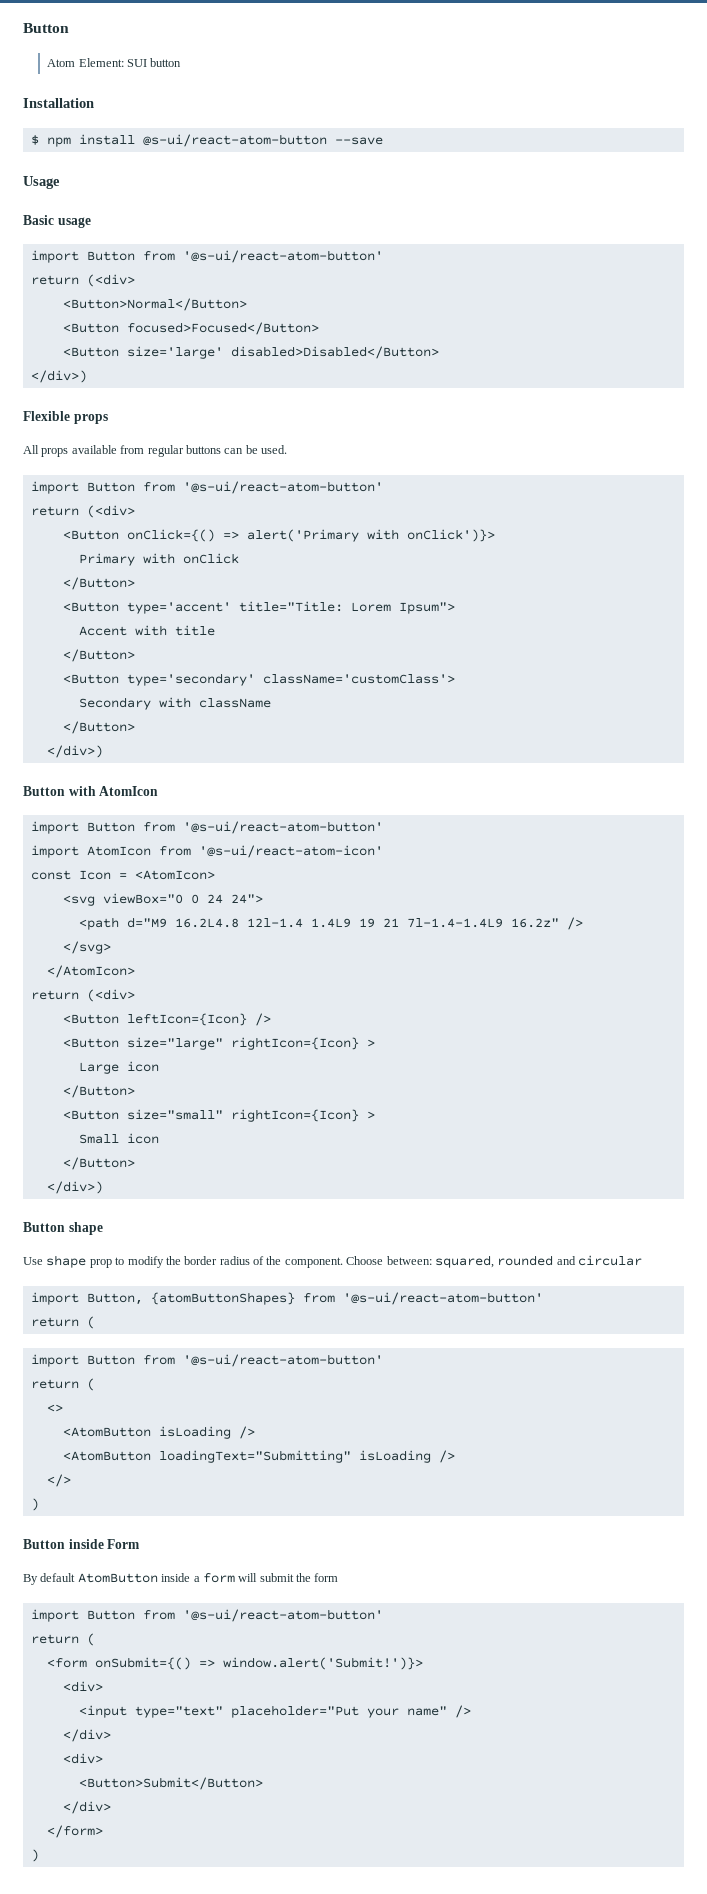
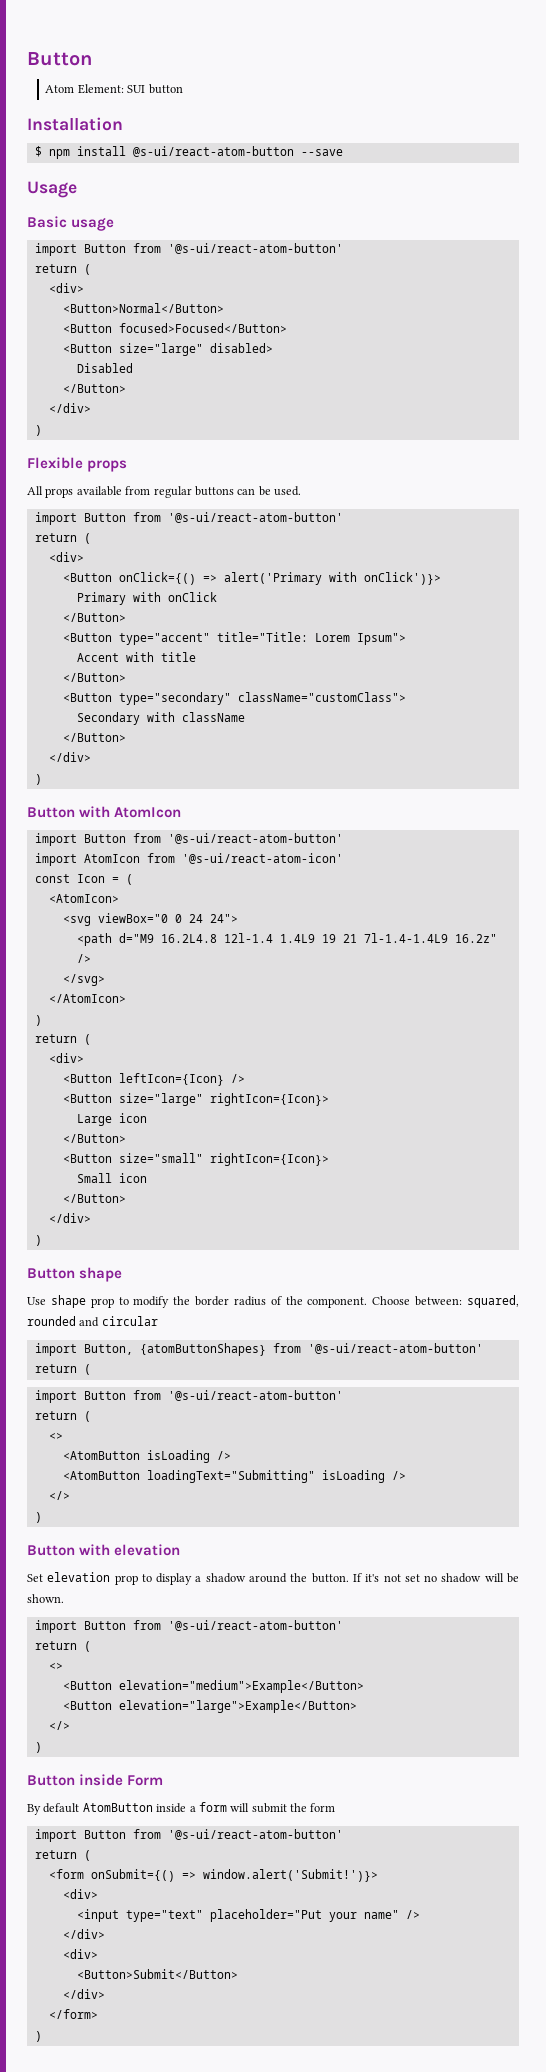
  Basic usage
  import Button from '@s-ui/react-atom-button'
- return (<div>
+ return (
+ <div>
- <Button size='large' disabled>Disabled</Button>
- </div>)
+ <Button size="large" disabled>
+ Disabled
+ </Button>
+ </div>
+ )
  All props available from regular buttons can be used.
  import Button from '@s-ui/react-atom-button'
- return (<div>
+ return (
+ <div>
- <Button type='accent' title="Title: Lorem Ipsum">
+ <Button type="accent" title="Title: Lorem Ipsum">
- <Button type='secondary' className='customClass'>
+ <Button type="secondary" className="customClass">
  Secondary with className
  </Button>
- </div>)
+ </div>
+ )
- const Icon = <AtomIcon>
+ const Icon = (
+ <AtomIcon>
  </AtomIcon>
- return (<div>
+ )
+ return (
+ <div>
- <Button size="large" rightIcon={Icon} >
+ <Button size="large" rightIcon={Icon}>
- <Button size="small" rightIcon={Icon} >
+ <Button size="small" rightIcon={Icon}>
  Small icon
  </Button>
- </div>)
+ </div>
+ )
+ Button with elevation
+ Set elevation prop to display a shadow around the button. If it's not set no shadow will be shown.
+ import Button from '@s-ui/react-atom-button'
+ return (
+ <>
+ <Button elevation="medium">Example</Button>
+ <Button elevation="large">Example</Button>
+ </>
+ )

